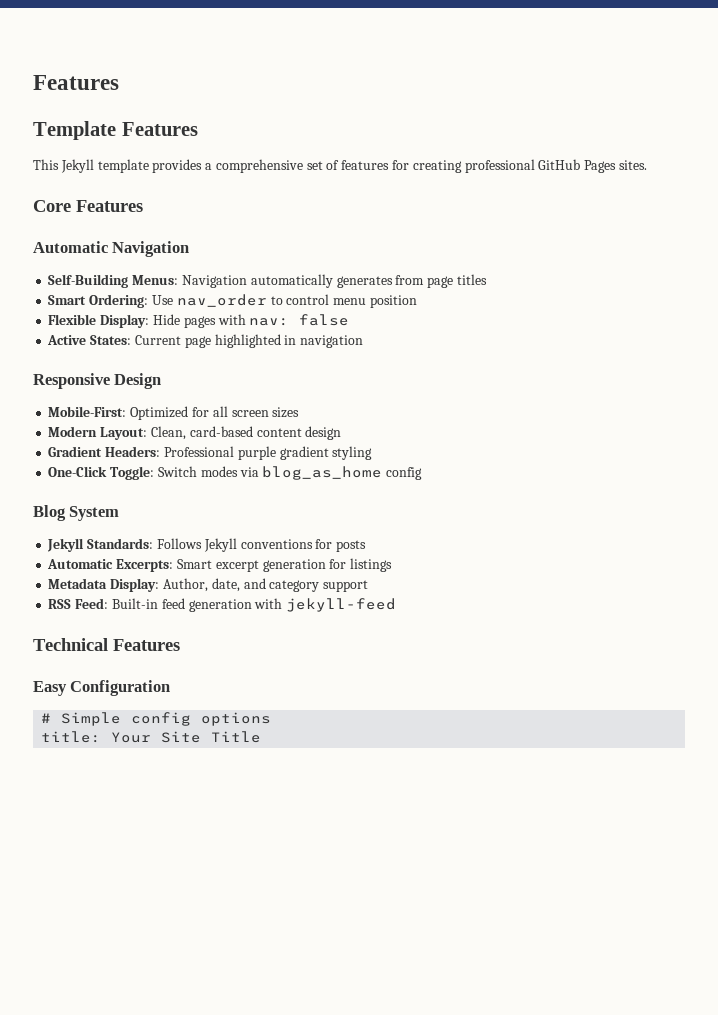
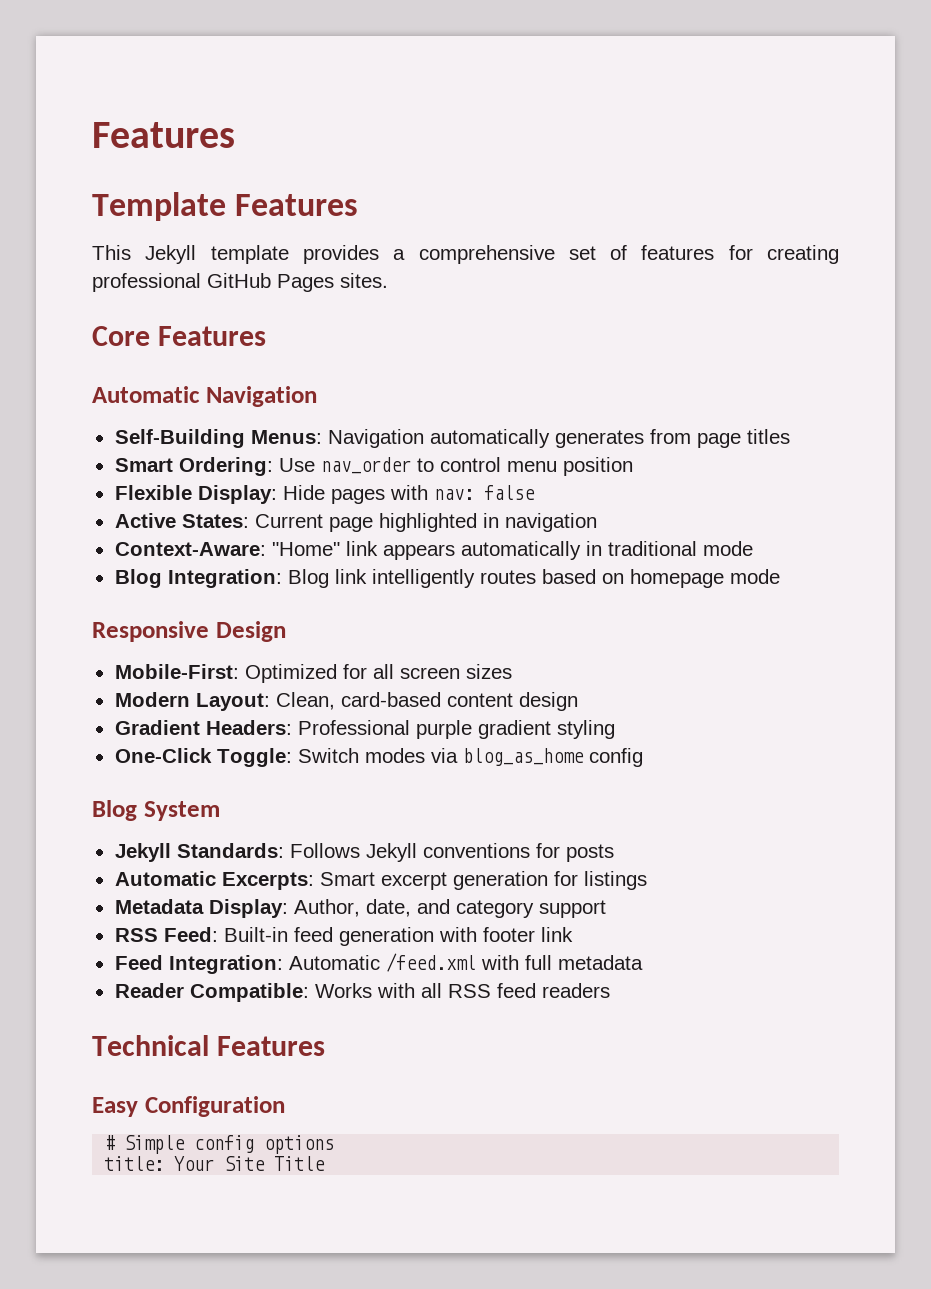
+ Context-Aware: "Home" link appears automatically in traditional mode
+ Blog Integration: Blog link intelligently routes based on homepage mode
- RSS Feed: Built-in feed generation with jekyll-feed
+ RSS Feed: Built-in feed generation with footer link
+ Feed Integration: Automatic /feed.xml with full metadata
+ Reader Compatible: Works with all RSS feed readers

